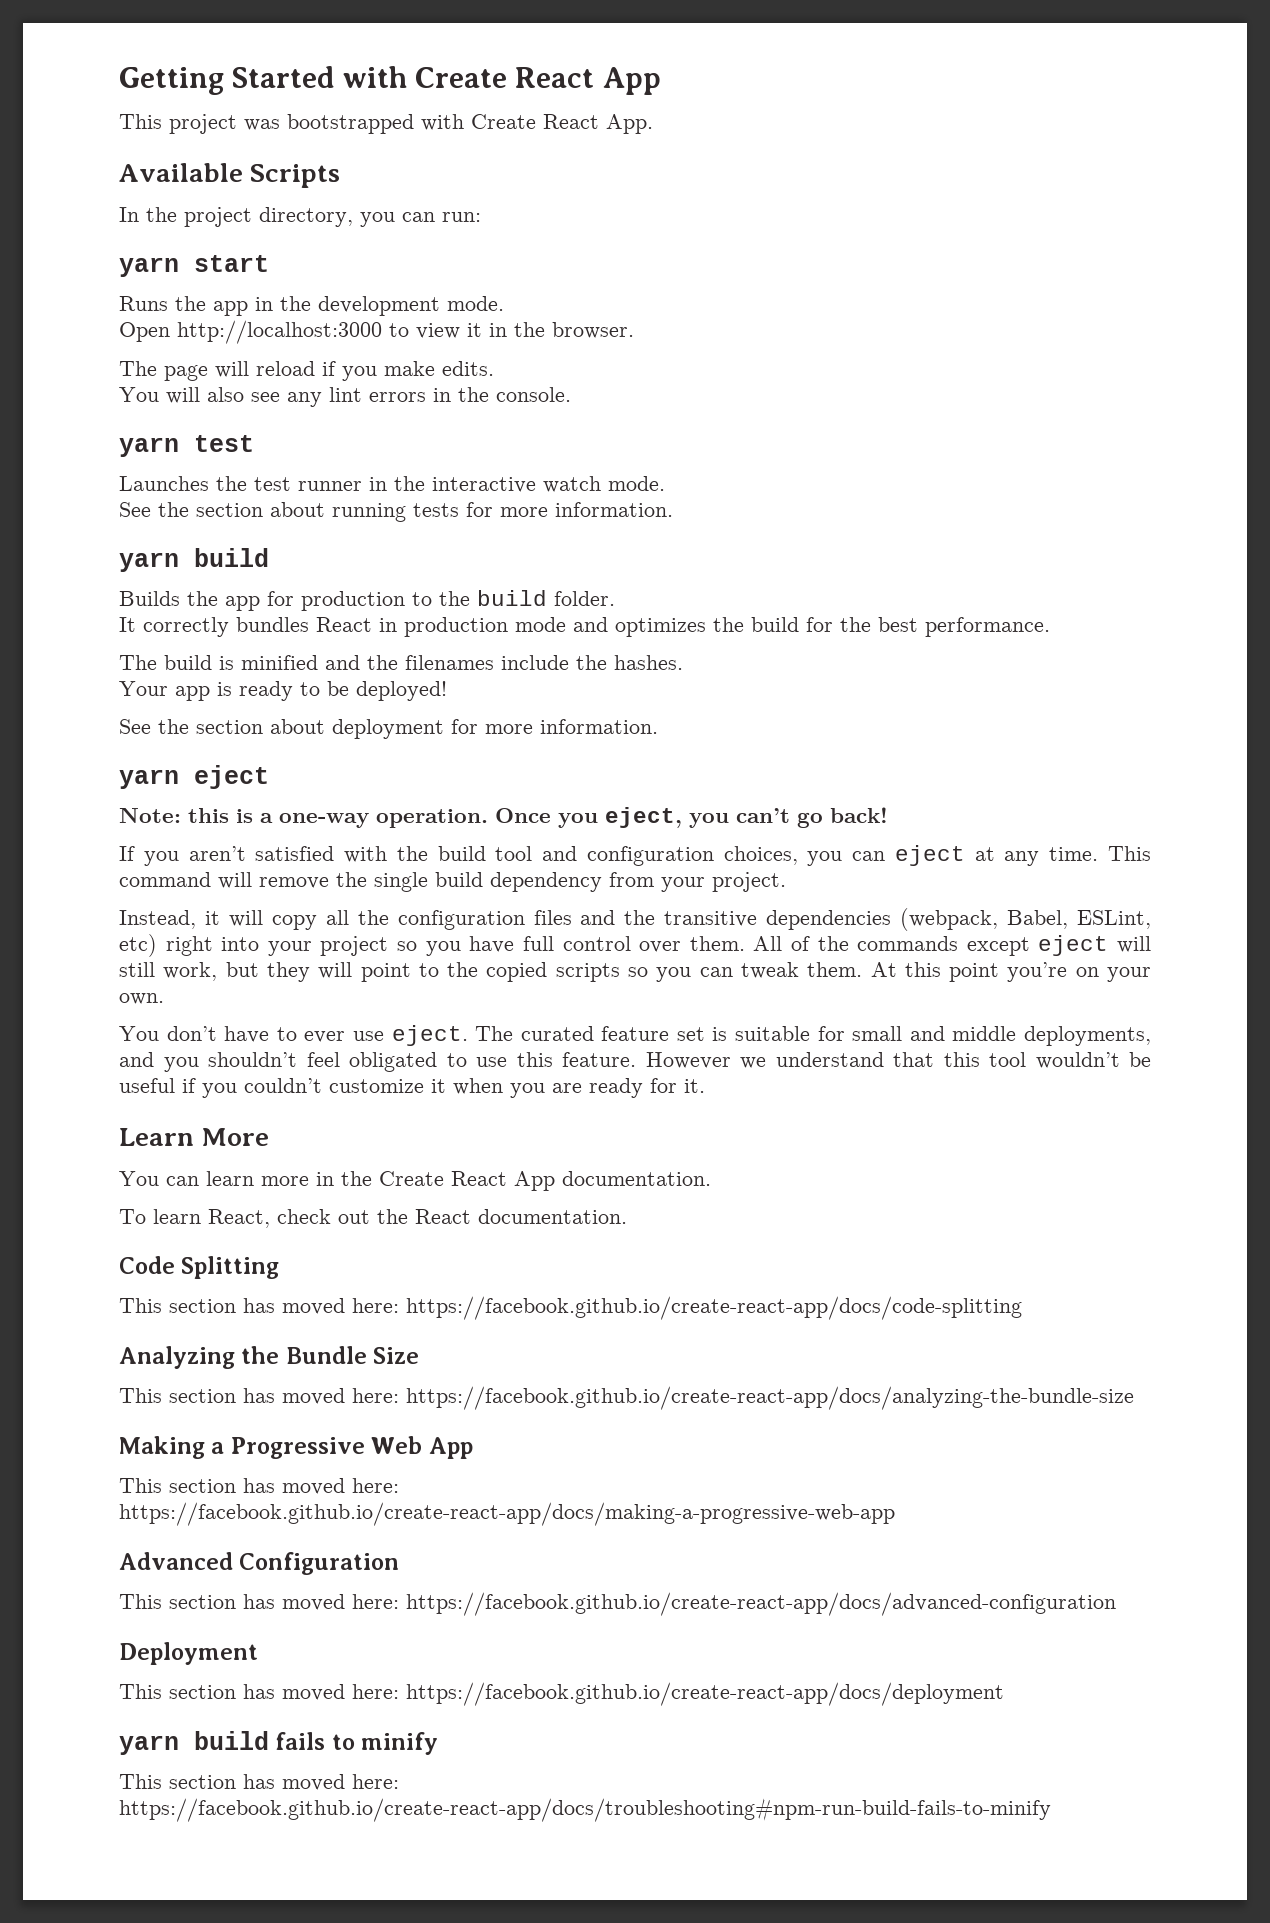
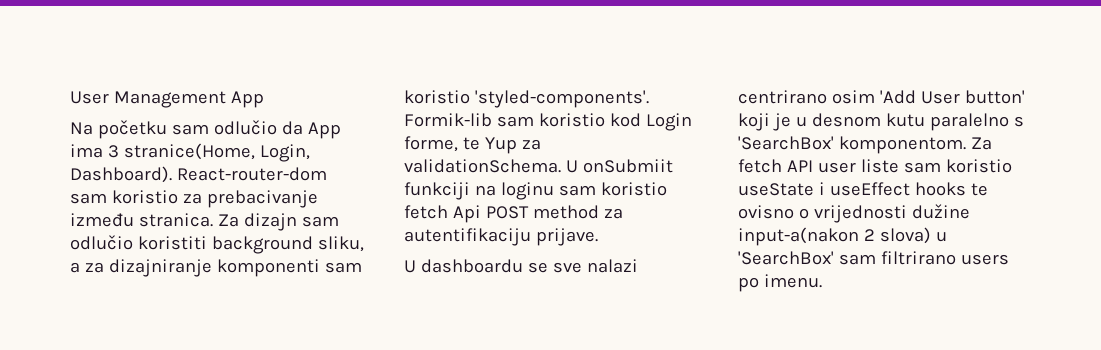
- Getting Started with Create React App
- This project was bootstrapped with Create React App.
- Available Scripts
- In the project directory, you can run:
- yarn start
- Runs the app in the development mode.
- Open http://localhost:3000 to view it in the browser.
- The page will reload if you make edits.
- You will also see any lint errors in the console.
- yarn test
- Launches the test runner in the interactive watch mode.
- See the section about running tests for more information.
- yarn build
- Builds the app for production to the build folder.
- It correctly bundles React in production mode and optimizes the build for the best performance.
- The build is minified and the filenames include the hashes.
- Your app is ready to be deployed!
- See the section about deployment for more information.
- yarn eject
- Note: this is a one-way operation. Once you eject, you can’t go back!
- If you aren’t satisfied with the build tool and configuration choices, you can eject at any time. This command will remove the single build dependency from your project.
- Instead, it will copy all the configuration files and the transitive dependencies (webpack, Babel, ESLint, etc) right into your project so you have full control over them. All of the commands except eject will still work, but they will point to the copied scripts so you can tweak them. At this point you’re on your own.
- You don’t have to ever use eject. The curated feature set is suitable for small and middle deployments, and you shouldn’t feel obligated to use this feature. However we understand that this tool wouldn’t be useful if you couldn’t customize it when you are ready for it.
- Learn More
- You can learn more in the Create React App documentation.
- To learn React, check out the React documentation.
- Code Splitting
- This section has moved here: https://facebook.github.io/create-react-app/docs/code-splitting
- Analyzing the Bundle Size
- This section has moved here: https://facebook.github.io/create-react-app/docs/analyzing-the-bundle-size
- Making a Progressive Web App
- This section has moved here: https://facebook.github.io/create-react-app/docs/making-a-progressive-web-app
- Advanced Configuration
- This section has moved here: https://facebook.github.io/create-react-app/docs/advanced-configuration
- Deployment
- This section has moved here: https://facebook.github.io/create-react-app/docs/deployment
- yarn build fails to minify
- This section has moved here: https://facebook.github.io/create-react-app/docs/troubleshooting#npm-run-build-fails-to-minify
+ User Management App
+ Na početku sam odlučio da App ima 3 stranice(Home, Login, Dashboard). React-router-dom sam koristio za prebacivanje između stranica. Za dizajn sam odlučio koristiti background sliku, a za dizajniranje komponenti sam koristio 'styled-components'. Formik-lib sam koristio kod Login forme, te Yup za validationSchema. U onSubmiit funkciji na loginu sam koristio fetch Api POST method za autentifikaciju prijave.
+ U dashboardu se sve nalazi centrirano osim 'Add User button' koji je u desnom kutu paralelno s 'SearchBox' komponentom. Za fetch API user liste sam koristio useState i useEffect hooks te ovisno o vrijednosti dužine input-a(nakon 2 slova) u 'SearchBox' sam filtrirano users po imenu.

